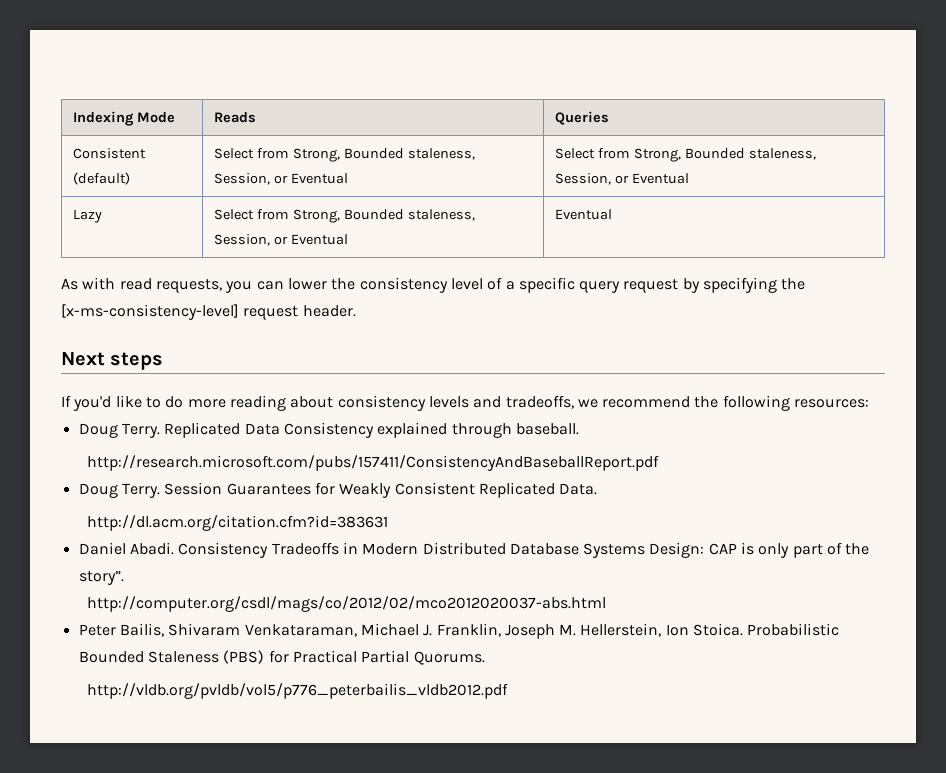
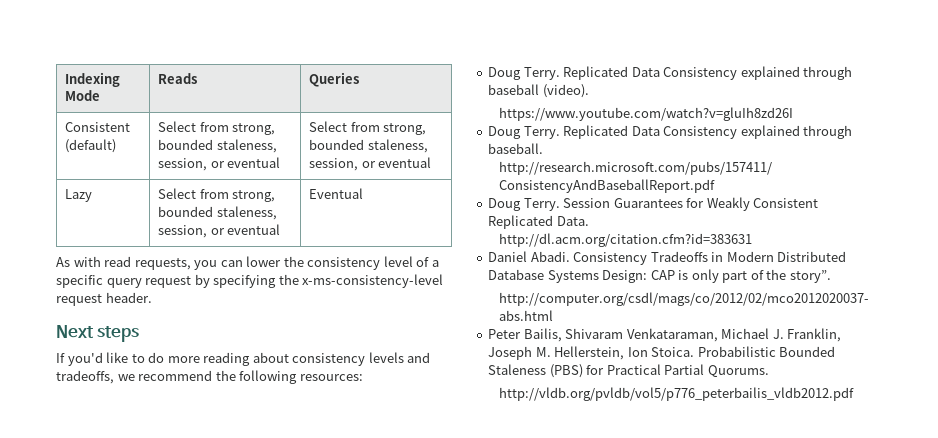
- Consistent (default) | Select from Strong, Bounded staleness, Session, or Eventual | Select from Strong, Bounded staleness, Session, or Eventual
- Lazy | Select from Strong, Bounded staleness, Session, or Eventual | Eventual
+ Consistent (default) | Select from strong, bounded staleness, session, or eventual | Select from strong, bounded staleness, session, or eventual
+ Lazy | Select from strong, bounded staleness, session, or eventual | Eventual
- As with read requests, you can lower the consistency level of a specific query request by specifying the [x-ms-consistency-level] request header.
+ As with read requests, you can lower the consistency level of a specific query request by specifying the x-ms-consistency-level request header.
+ Doug Terry. Replicated Data Consistency explained through baseball (video).
+ https://www.youtube.com/watch?v=gluIh8zd26I

